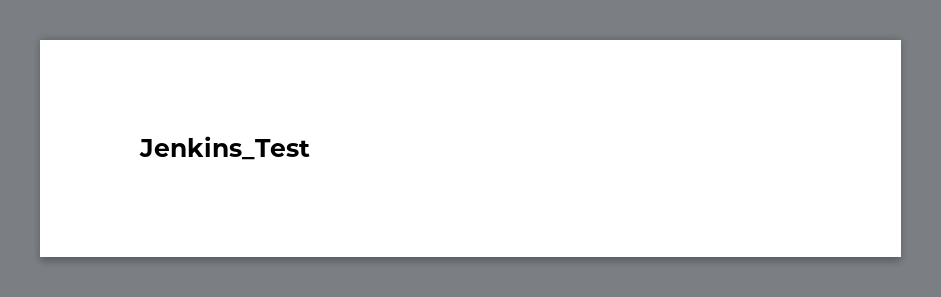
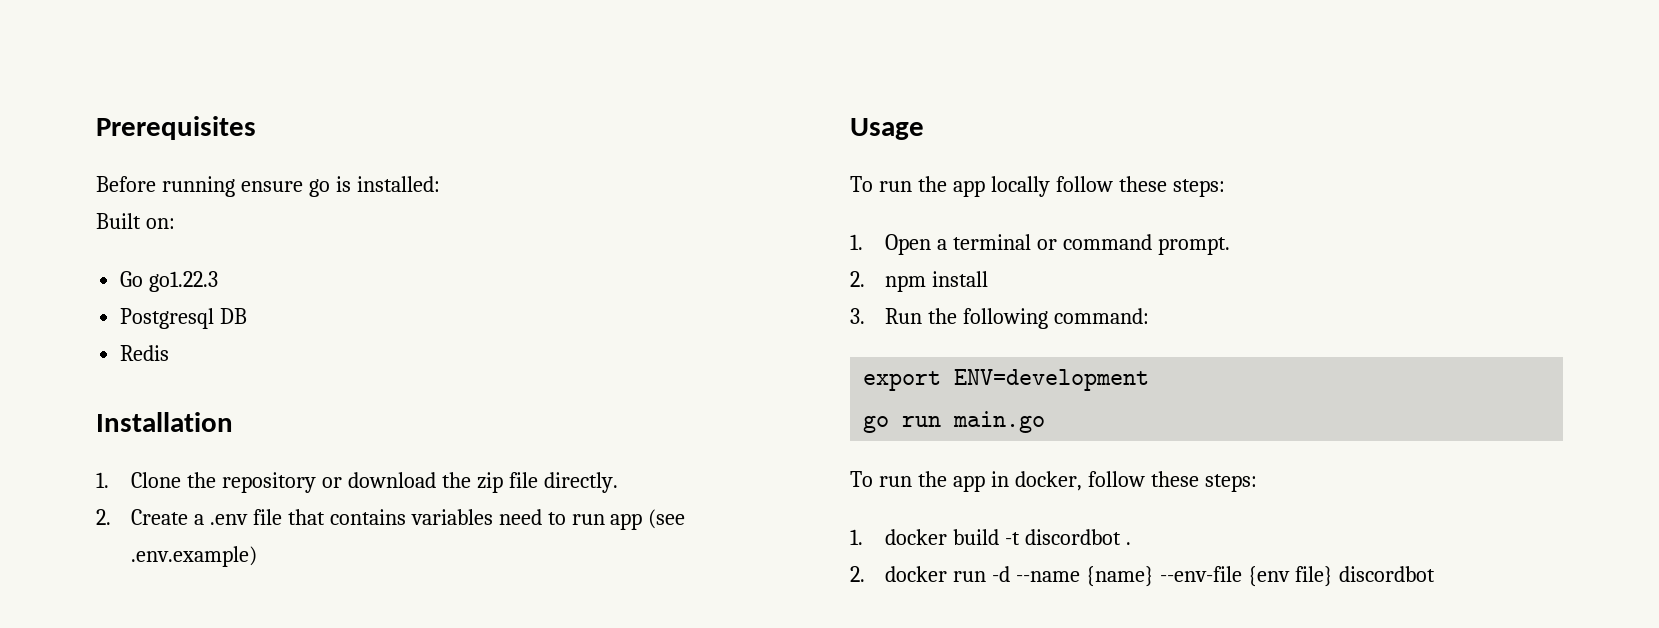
- Jenkins_Test
+ Prerequisites
+ Before running ensure go is installed:
+ Built on:
+ Go go1.22.3
+ Postgresql DB
+ Redis
+ Installation
+ 1. Clone the repository or download the zip file directly.
+ 2. Create a .env file that contains variables need to run app (see .env.example)
+ Usage
+ To run the app locally follow these steps:
+ 1. Open a terminal or command prompt.
+ 2. npm install
+ 3. Run the following command:
+ export ENV=development
+ go run main.go
+ To run the app in docker, follow these steps:
+ 1. docker build -t discordbot .
+ 2. docker run -d --name {name} --env-file {env file} discordbot

